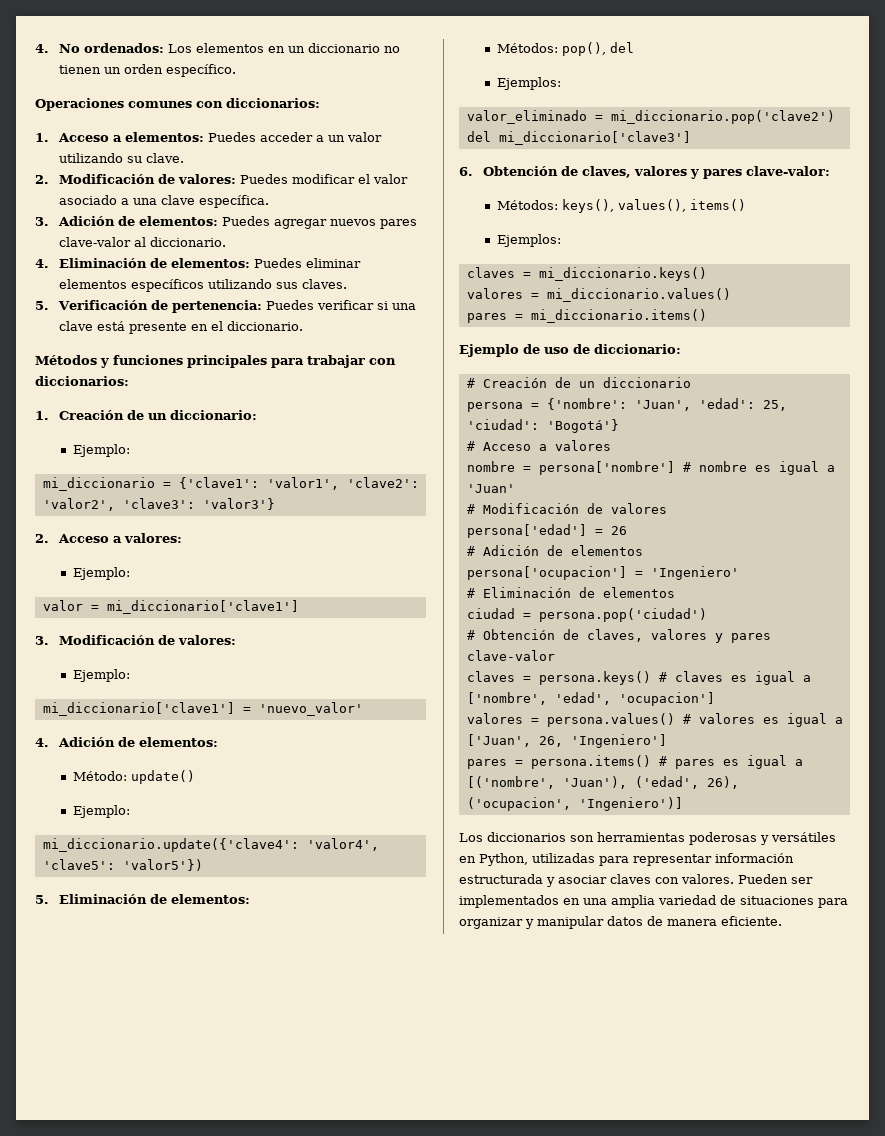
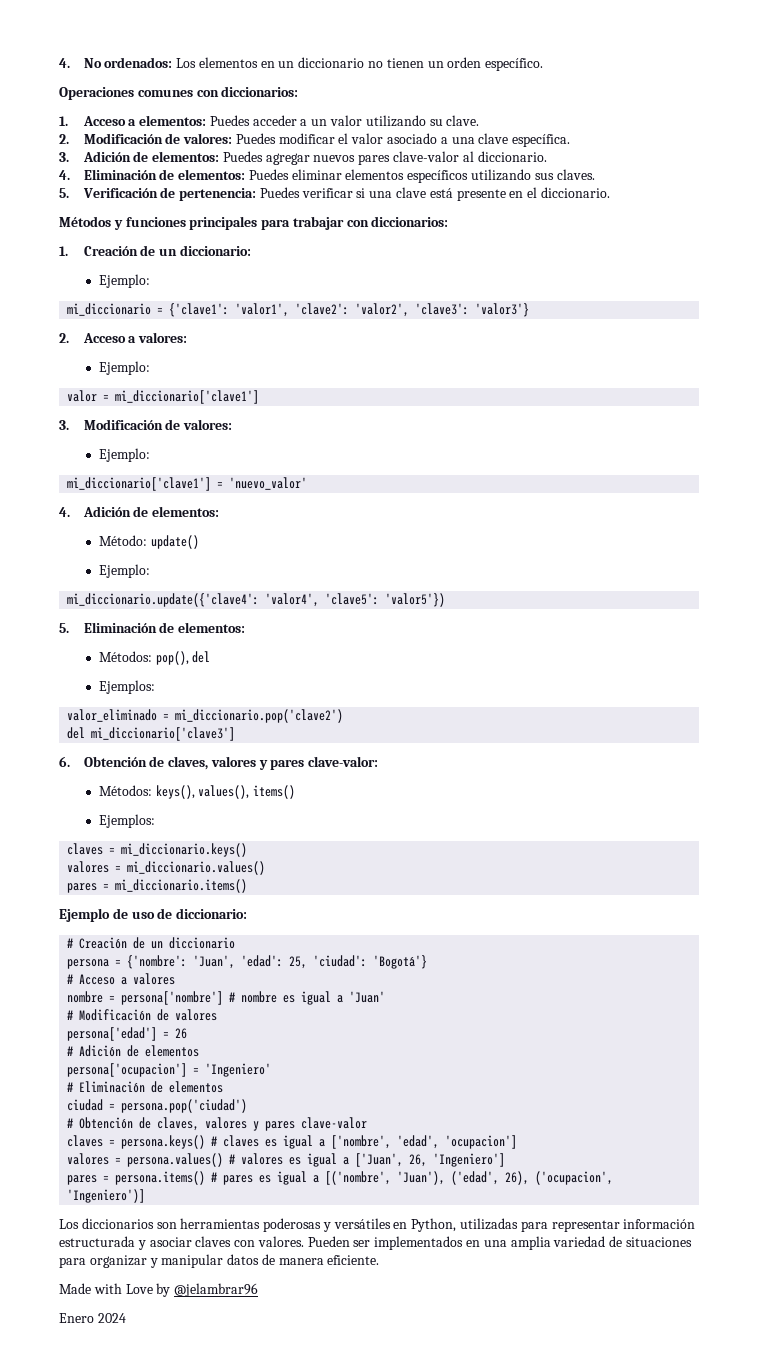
+ Made with Love by @jelambrar96
+ Enero 2024

